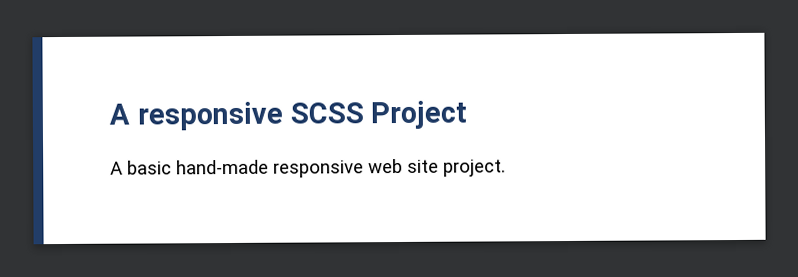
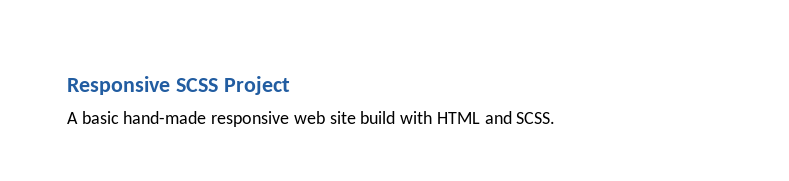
- A responsive SCSS Project
+ Responsive SCSS Project
- A basic hand-made responsive web site project.
+ A basic hand-made responsive web site build with HTML and SCSS.

